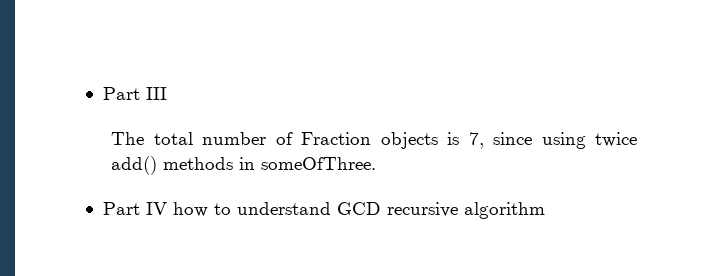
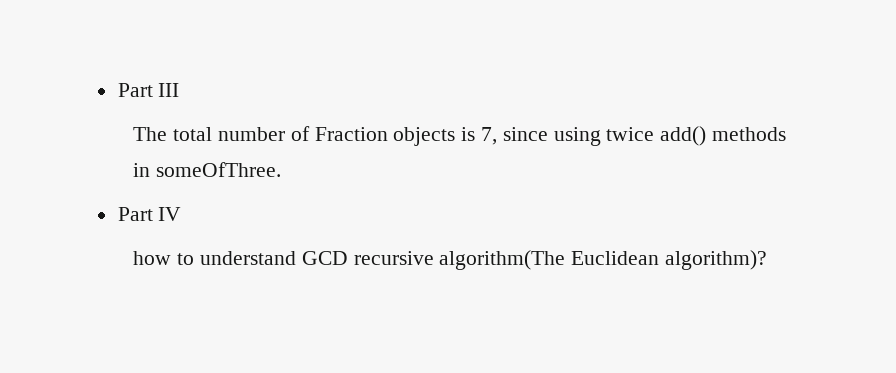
- Part IV how to understand GCD recursive algorithm
+ Part IV
+ how to understand GCD recursive algorithm(The Euclidean algorithm)?

